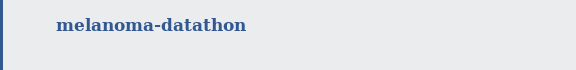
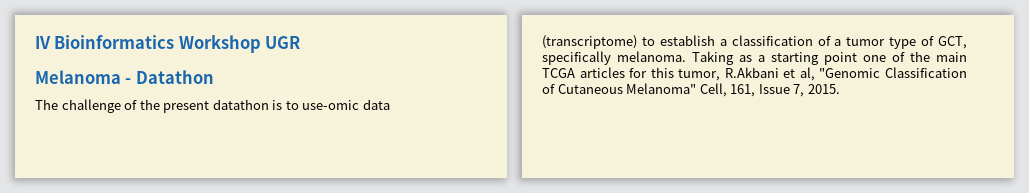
- melanoma-datathon
+ IV Bioinformatics Workshop UGR
+ Melanoma - Datathon
+ The challenge of the present datathon is to use-omic data (transcriptome) to establish a classification of a tumor type of GCT, specifically melanoma. Taking as a starting point one of the main TCGA articles for this tumor, R.Akbani et al, "Genomic Classification of Cutaneous Melanoma" Cell, 161, Issue 7, 2015.

